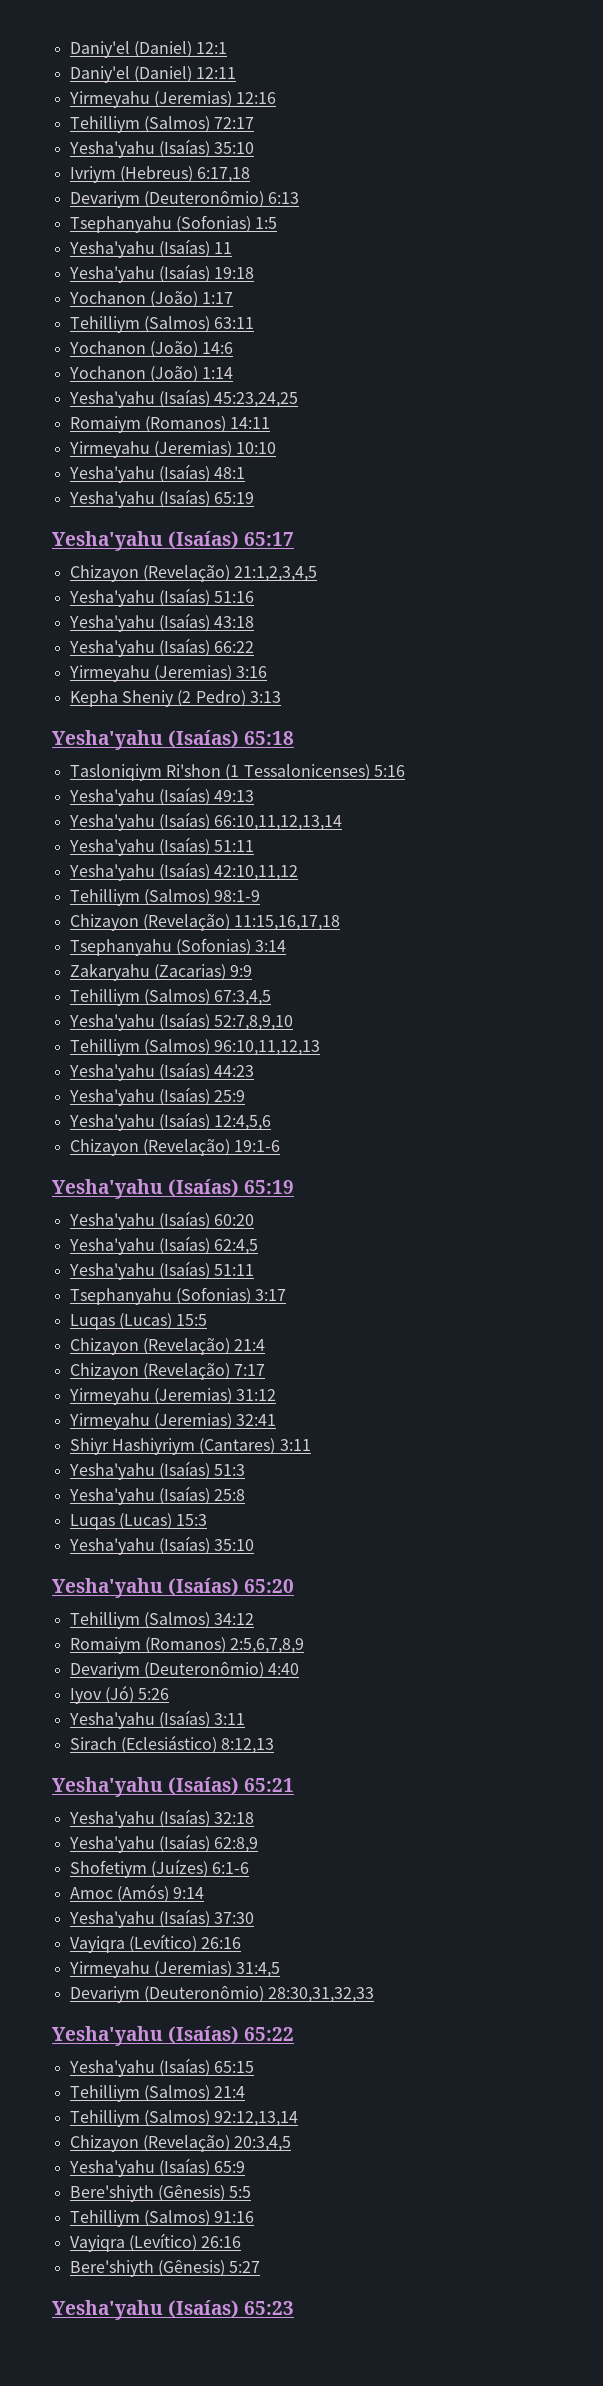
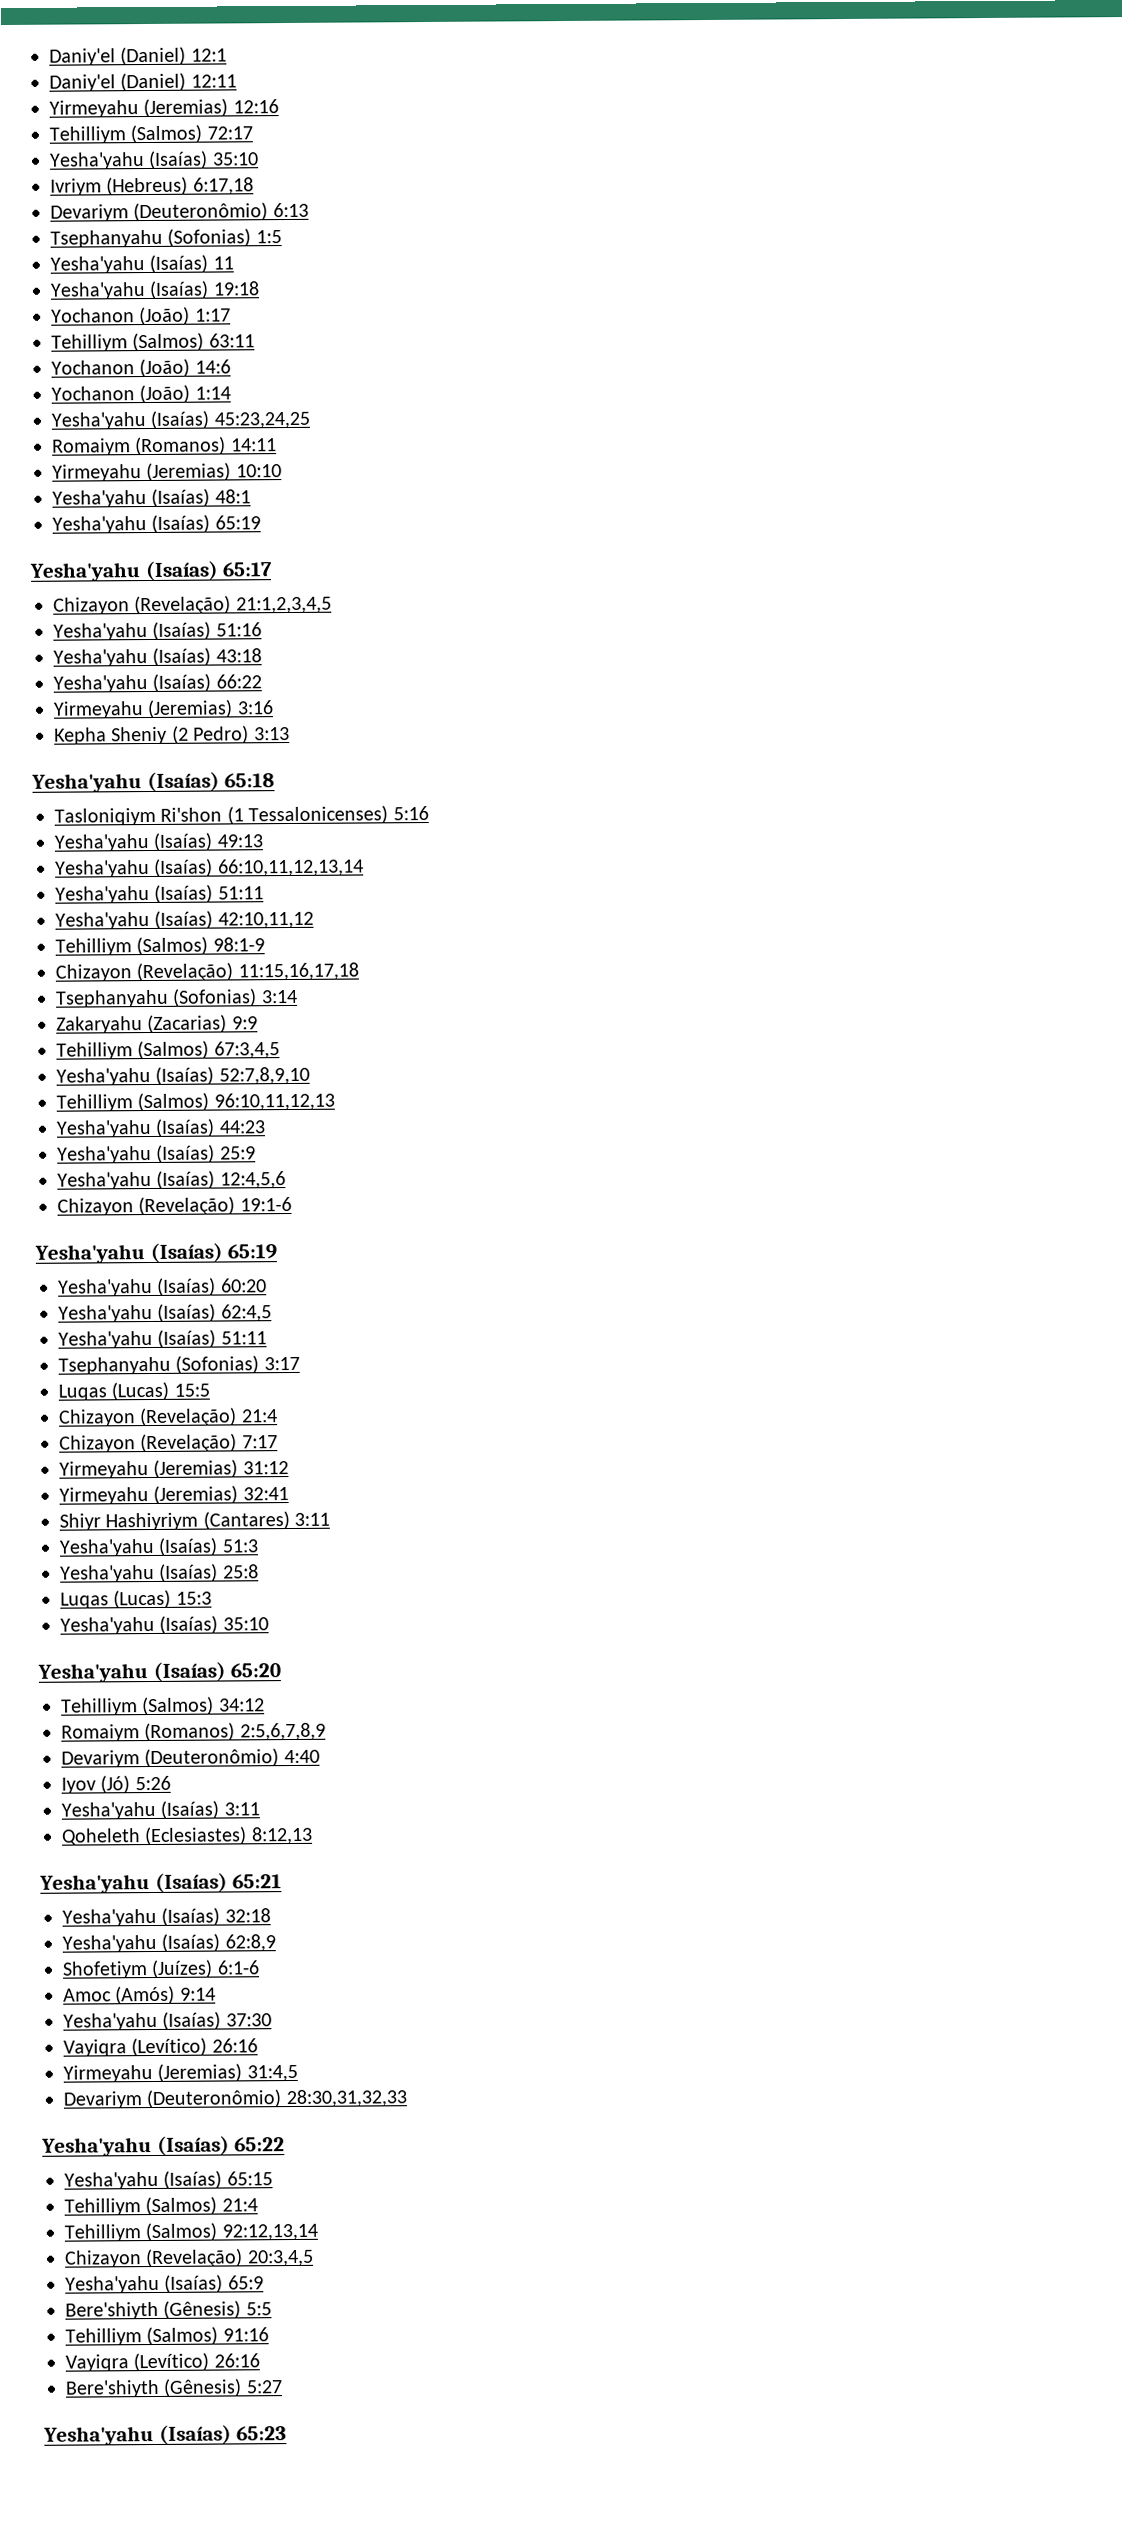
- Sirach (Eclesiástico) 8:12,13
+ Qoheleth (Eclesiastes) 8:12,13

